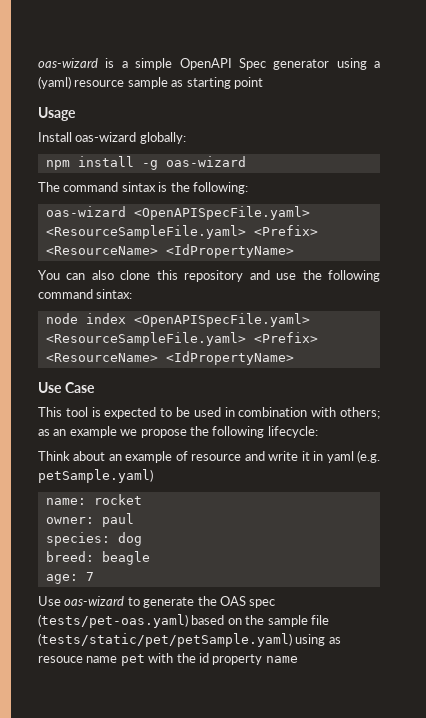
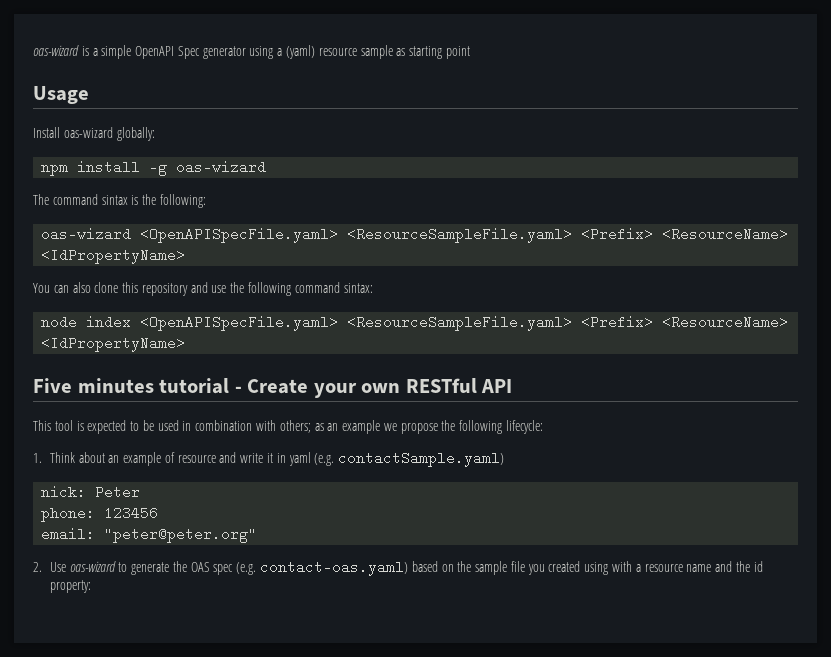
- Use Case
+ Five minutes tutorial - Create your own RESTful API
- Think about an example of resource and write it in yaml (e.g. petSample.yaml)
- name: rocket
- owner: paul
- species: dog
- breed: beagle
- age: 7
- Use oas-wizard to generate the OAS spec (tests/pet-oas.yaml) based on the sample file (tests/static/pet/petSample.yaml) using as resouce name pet with the id property name
+ 1. Think about an example of resource and write it in yaml (e.g. contactSample.yaml)
+ nick: Peter
+ phone: 123456
+ email: "peter@peter.org"
+ 2. Use oas-wizard to generate the OAS spec (e.g. contact-oas.yaml) based on the sample file you created using with a resource name and the id property:

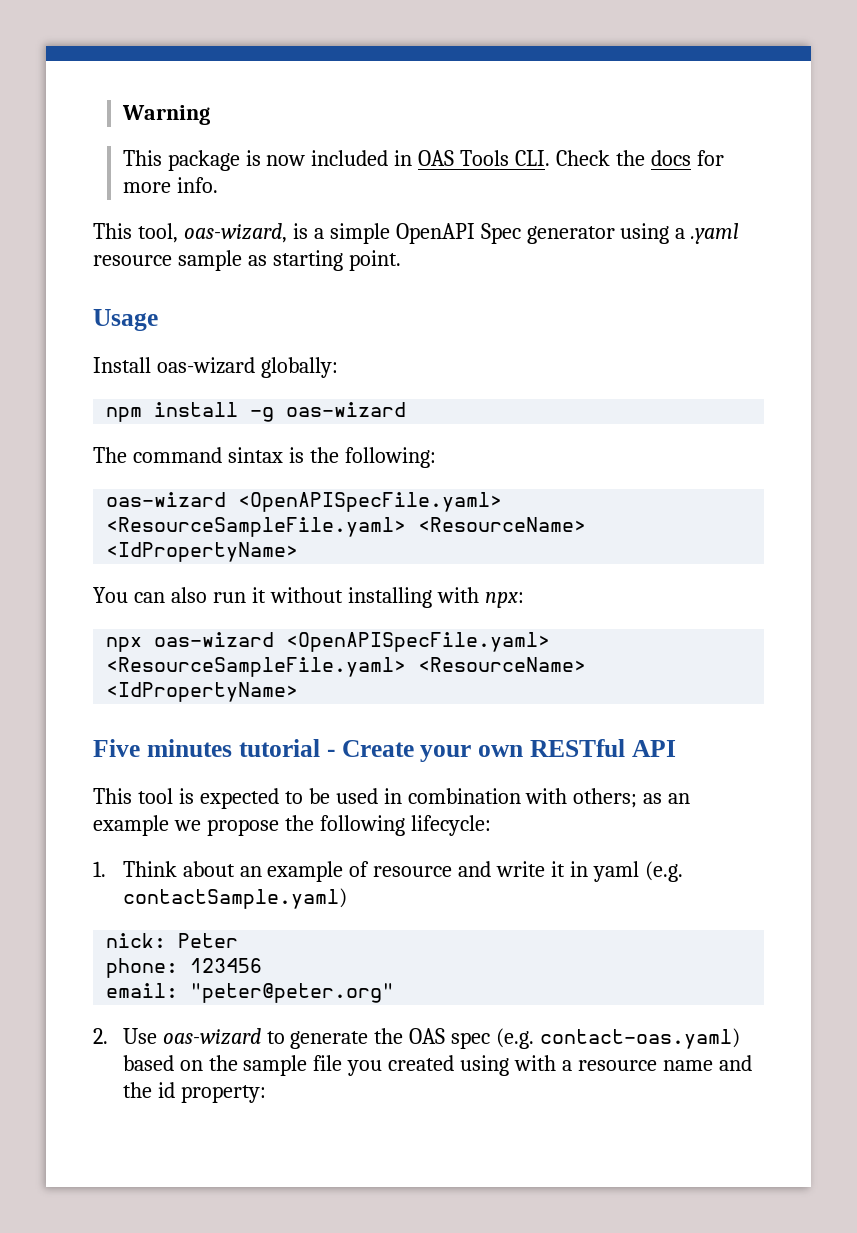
- oas-wizard is a simple OpenAPI Spec generator using a (yaml) resource sample as starting point
+ Warning
+ This package is now included in OAS Tools CLI. Check the docs for more info.
+ This tool, oas-wizard, is a simple OpenAPI Spec generator using a .yaml resource sample as starting point.
  The command sintax is the following:
- oas-wizard <OpenAPISpecFile.yaml> <ResourceSampleFile.yaml> <Prefix> <ResourceName> <IdPropertyName>
+ oas-wizard <OpenAPISpecFile.yaml> <ResourceSampleFile.yaml> <ResourceName> <IdPropertyName>
- You can also clone this repository and use the following command sintax:
- node index <OpenAPISpecFile.yaml> <ResourceSampleFile.yaml> <Prefix> <ResourceName> <IdPropertyName>
+ You can also run it without installing with npx:
+ npx oas-wizard <OpenAPISpecFile.yaml> <ResourceSampleFile.yaml> <ResourceName> <IdPropertyName>

